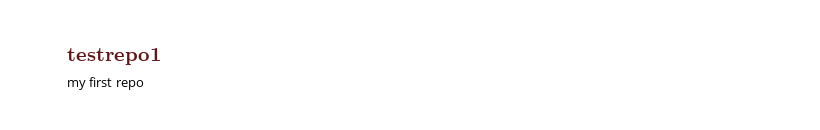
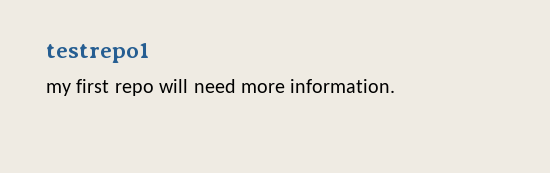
- my first repo
+ my first repo will need more information.

